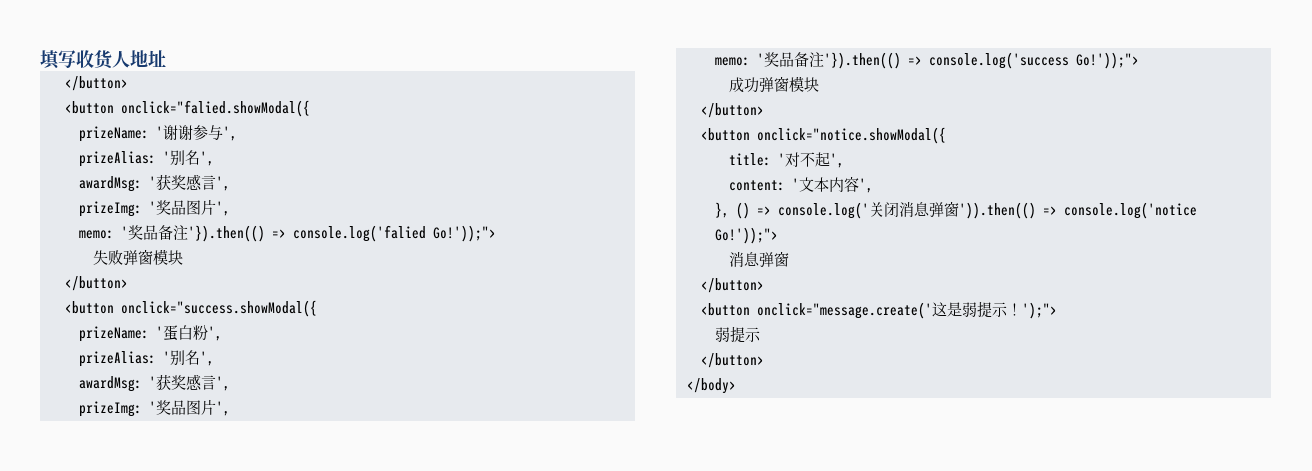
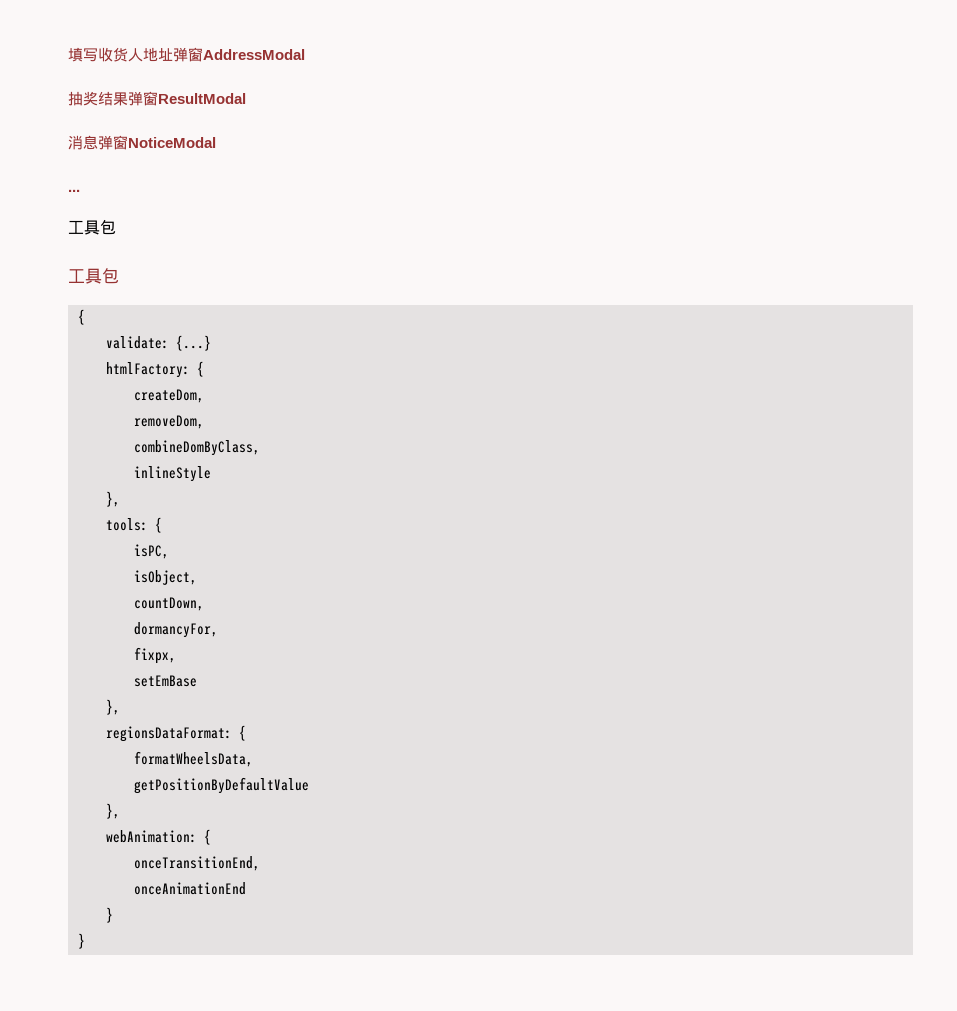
- 填写收货人地址
- </button>
- <button onclick="falied.showModal({
- prizeName: '谢谢参与',
- prizeAlias: '别名',
- awardMsg: '获奖感言',
- prizeImg: '奖品图片',
- memo: '奖品备注'}).then(() => console.log('falied Go!'));">
- 失败弹窗模块
- </button>
- <button onclick="success.showModal({
- prizeName: '蛋白粉',
- prizeAlias: '别名',
- awardMsg: '获奖感言',
- prizeImg: '奖品图片',
- memo: '奖品备注'}).then(() => console.log('success Go!'));">
- 成功弹窗模块
- </button>
- <button onclick="notice.showModal({
- title: '对不起',
- content: '文本内容',
- }, () => console.log('关闭消息弹窗')).then(() => console.log('notice Go!'));">
- 消息弹窗
- </button>
- <button onclick="message.create('这是弱提示！');">
- 弱提示
- </button>
- </body>
+ 填写收货人地址弹窗AddressModal
+ 抽奖结果弹窗ResultModal
+ 消息弹窗NoticeModal
+ ...
+ 工具包
+ 工具包
+ {
+ validate: {...}
+ htmlFactory: {
+ createDom,
+ removeDom,
+ combineDomByClass,
+ inlineStyle
+ },
+ tools: {
+ isPC,
+ isObject,
+ countDown,
+ dormancyFor,
+ fixpx,
+ setEmBase
+ },
+ regionsDataFormat: {
+ formatWheelsData,
+ getPositionByDefaultValue
+ },
+ webAnimation: {
+ onceTransitionEnd,
+ onceAnimationEnd
+ }
+ }

